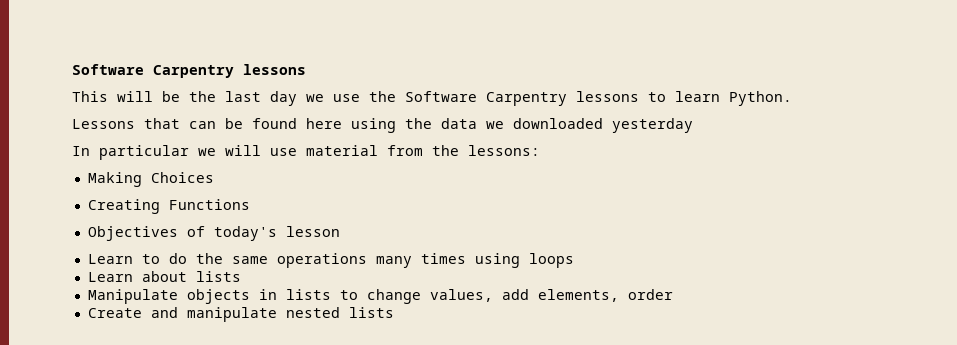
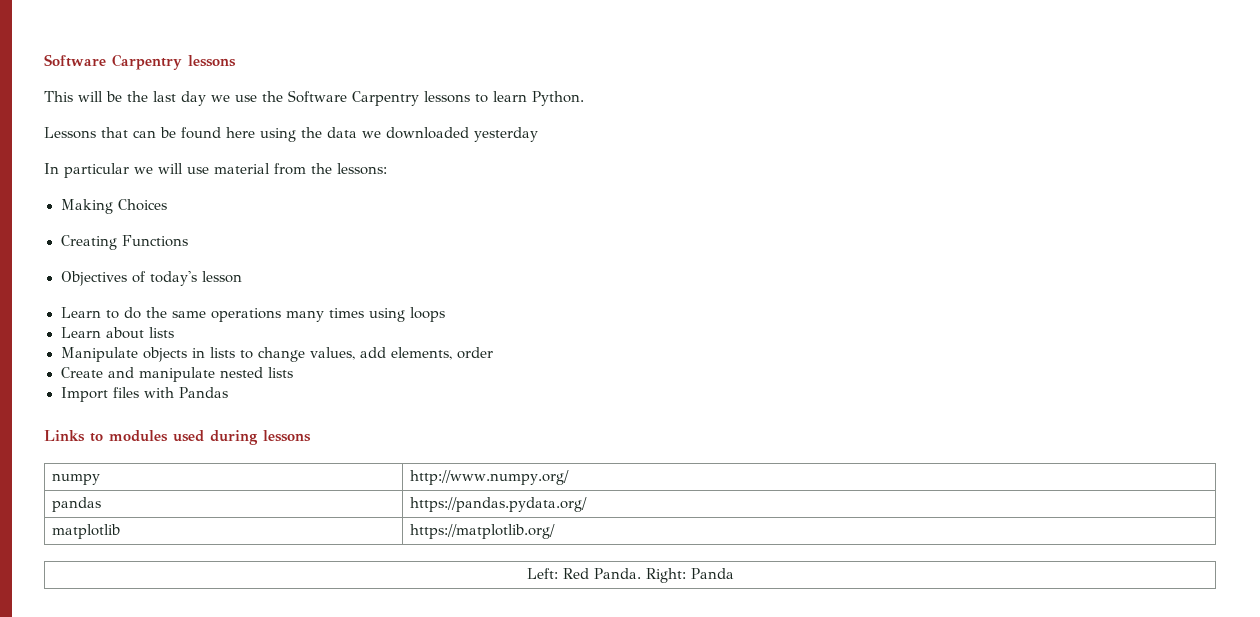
+ Import files with Pandas
+ Links to modules used during lessons
+ numpy | http://www.numpy.org/
+ pandas | https://pandas.pydata.org/
+ matplotlib | https://matplotlib.org/
+ Left: Red Panda. Right: Panda

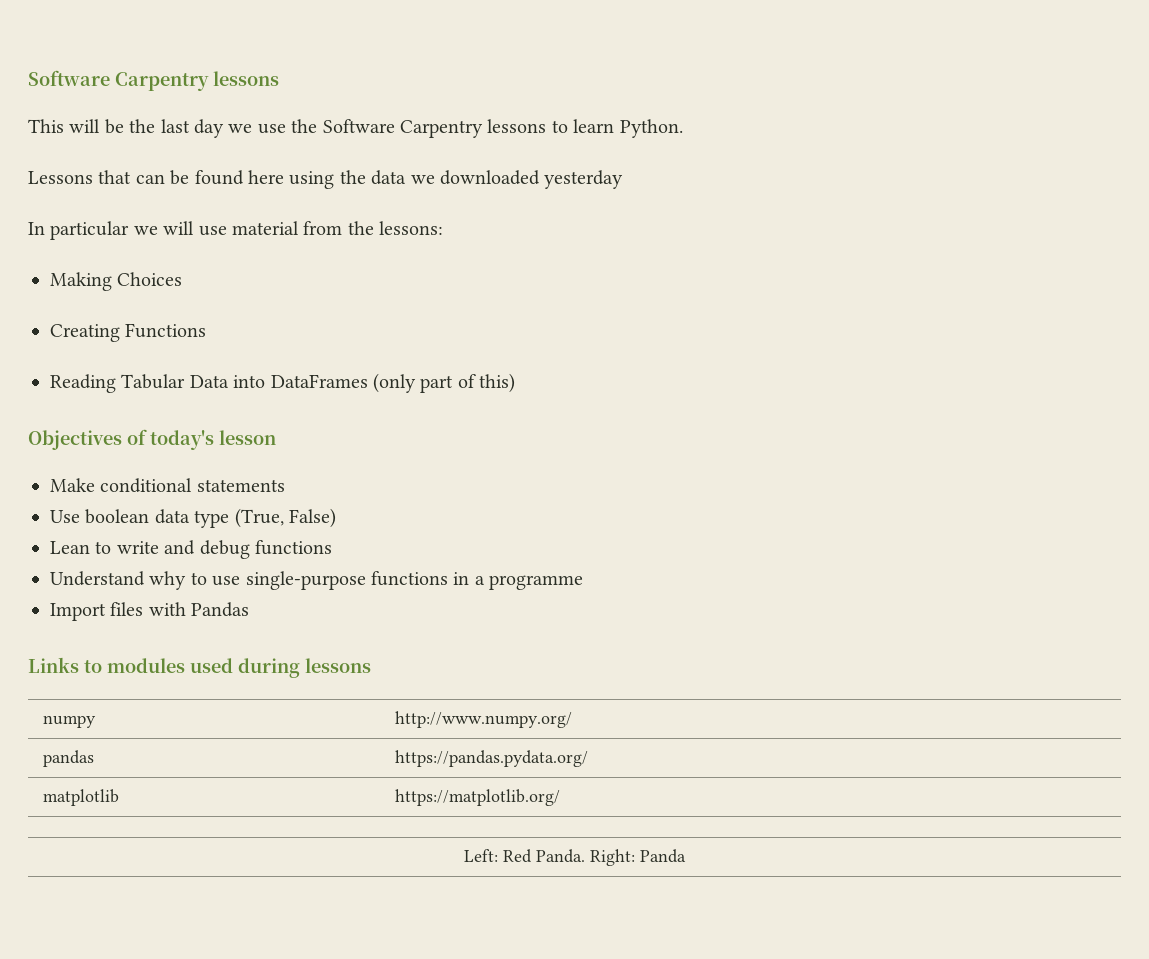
+ Reading Tabular Data into DataFrames (only part of this)
  Objectives of today's lesson
- Learn to do the same operations many times using loops
- Learn about lists
- Manipulate objects in lists to change values, add elements, order
- Create and manipulate nested lists
+ Make conditional statements
+ Use boolean data type (True, False)
+ Lean to write and debug functions
+ Understand why to use single-purpose functions in a programme

